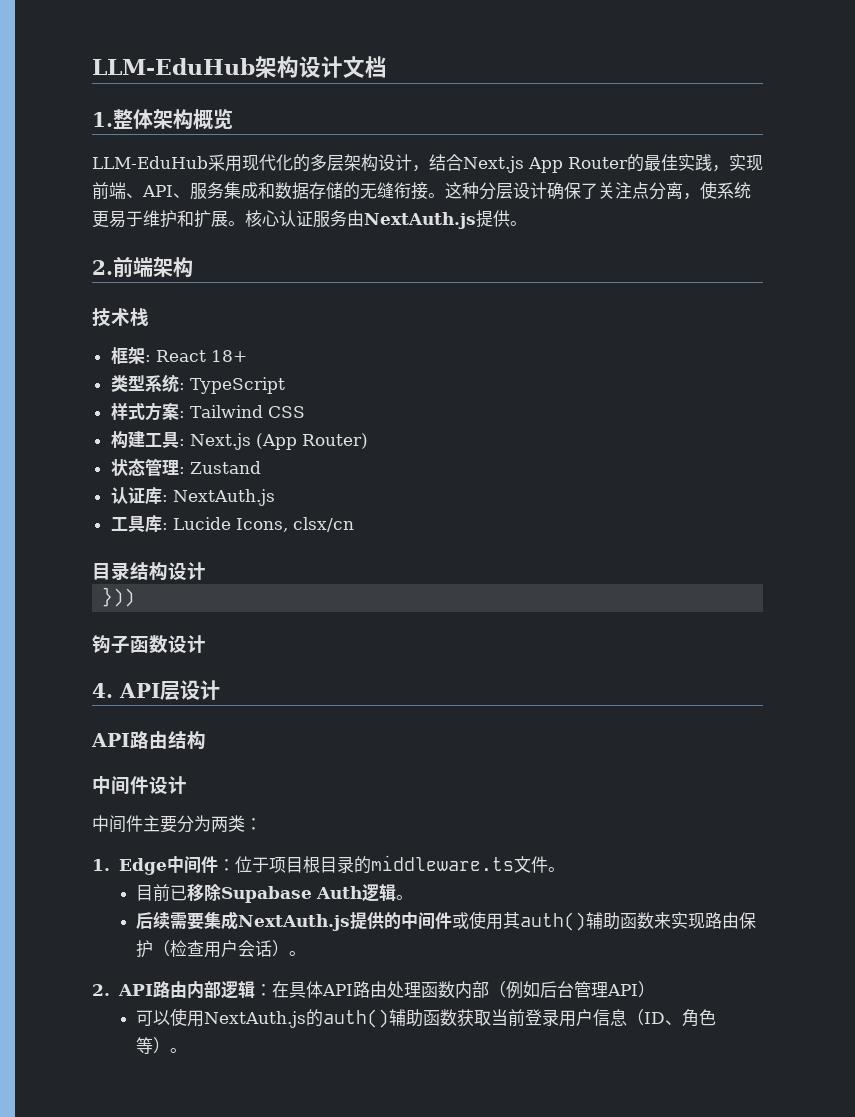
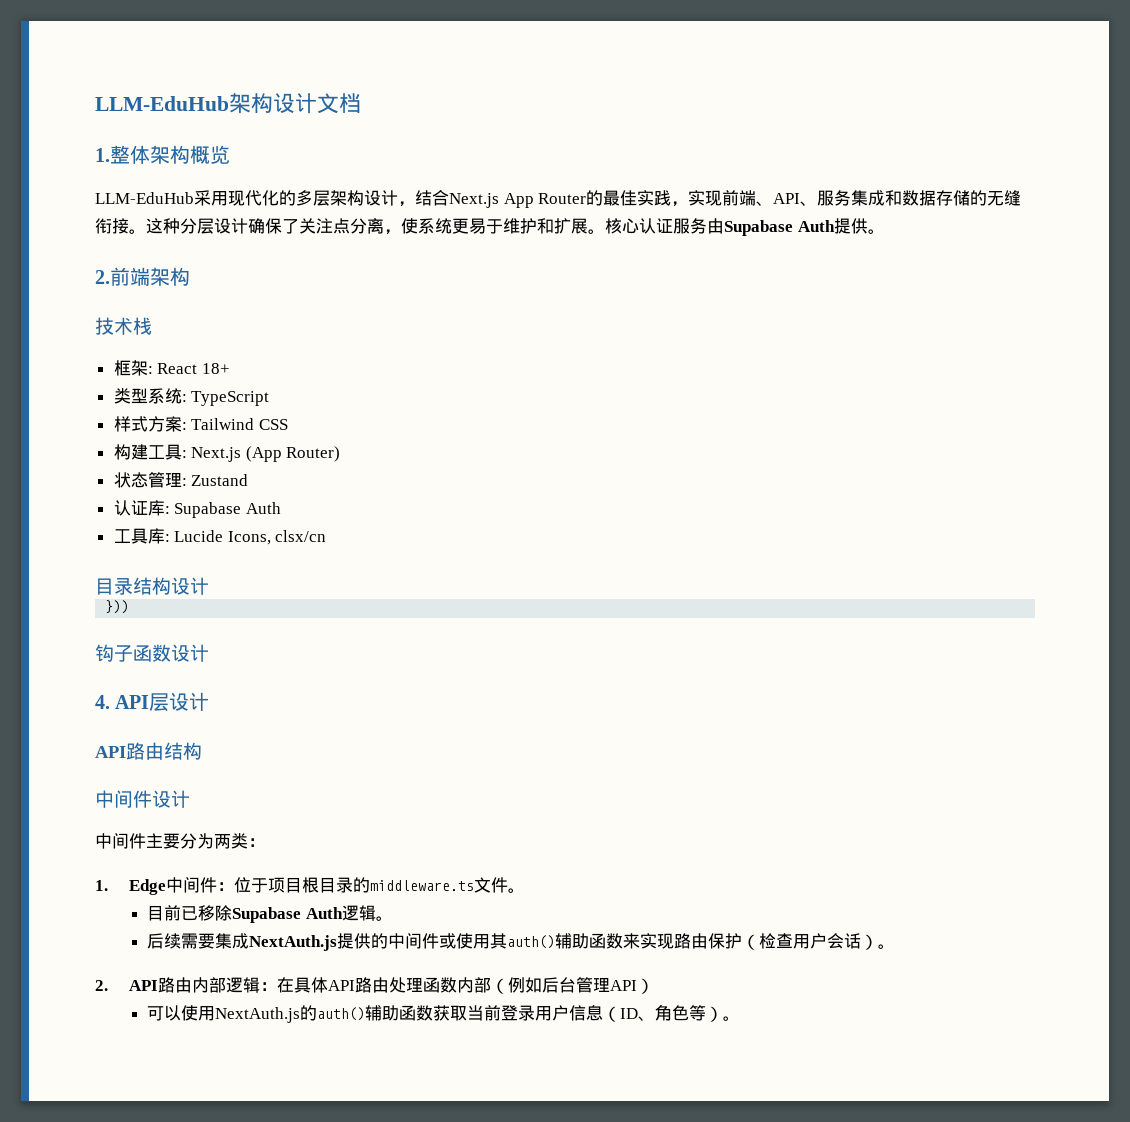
- 核心认证服务由NextAuth.js提供。
+ 核心认证服务由Supabase Auth提供。
- 认证库: NextAuth.js
+ 认证库: Supabase Auth

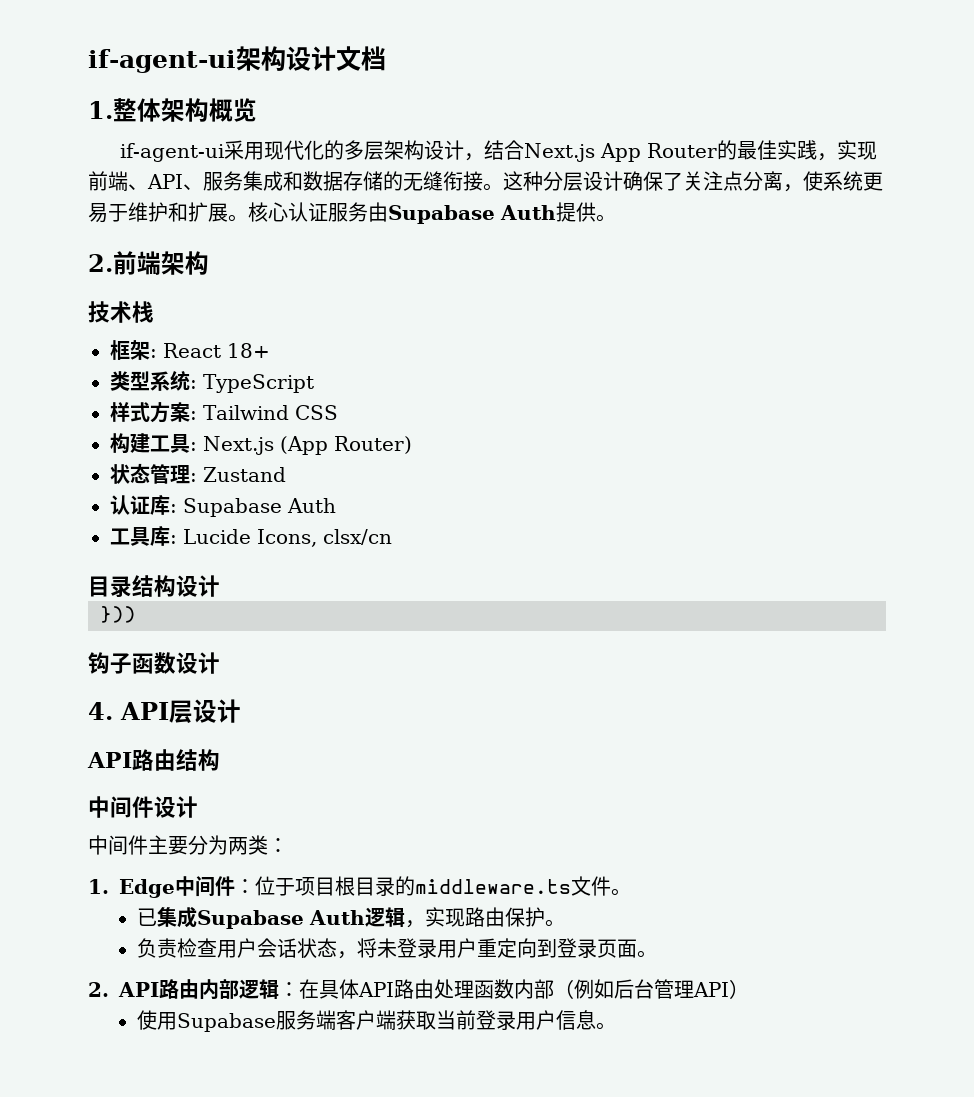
- LLM-EduHub架构设计文档
+ if-agent-ui架构设计文档
- LLM-EduHub采用现代化的多层架构设计，结合Next.js App Router的最佳实践，实现前端、API、服务集成和数据存储的无缝衔接。
+ if-agent-ui采用现代化的多层架构设计，结合Next.js App Router的最佳实践，实现前端、API、服务集成和数据存储的无缝衔接。
- 目前已移除Supabase Auth逻辑。
- 后续需要集成NextAuth.js提供的中间件或使用其auth()辅助函数来实现路由保护（检查用户会话）。
+ 已集成Supabase Auth逻辑，实现路由保护。
+ 负责检查用户会话状态，将未登录用户重定向到登录页面。
- 可以使用NextAuth.js的auth()辅助函数获取当前登录用户信息（ID、角色等）。
+ 使用Supabase服务端客户端获取当前登录用户信息。

